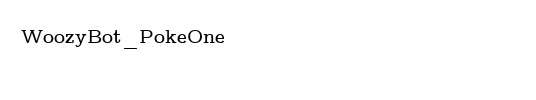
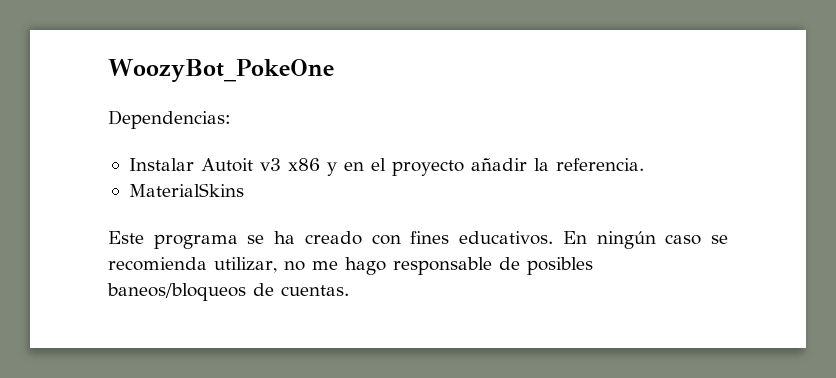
+ Dependencias:
+ Instalar Autoit v3 x86 y en el proyecto añadir la referencia.
+ MaterialSkins
+ Este programa se ha creado con fines educativos. En ningún caso se recomienda utilizar, no me hago responsable de posibles baneos/bloqueos de cuentas.

